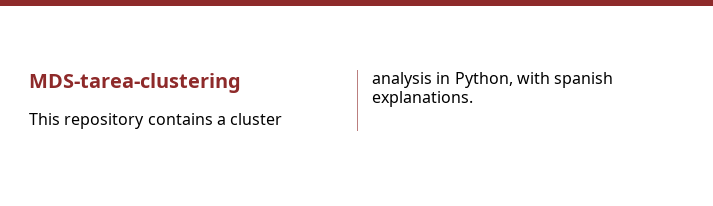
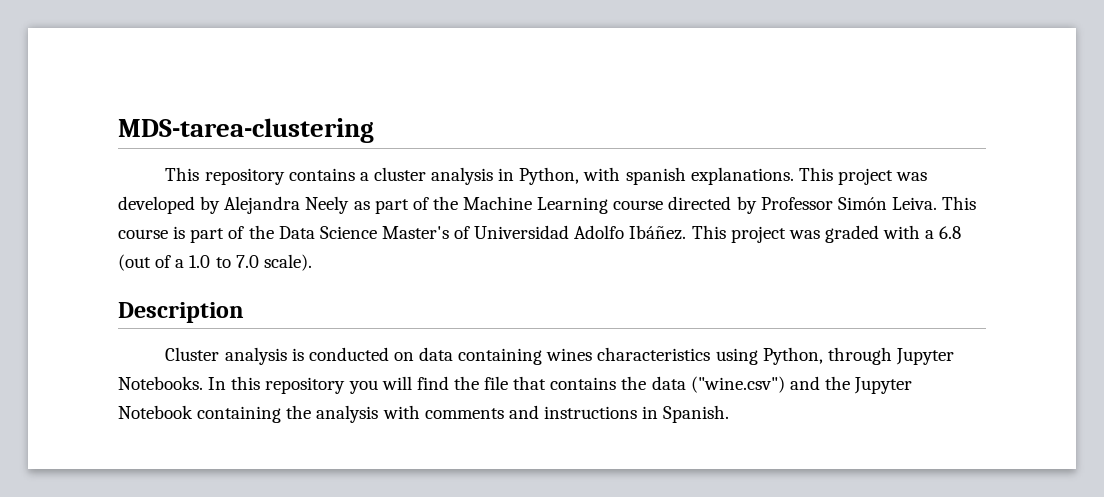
+ This project was developed by Alejandra Neely as part of the Machine Learning course directed by Professor Simón Leiva. This course is part of the Data Science Master's of Universidad Adolfo Ibáñez. This project was graded with a 6.8 (out of a 1.0 to 7.0 scale).
+ Description
+ Cluster analysis is conducted on data containing wines characteristics using Python, through Jupyter Notebooks. In this repository you will find the file that contains the data ("wine.csv") and the Jupyter Notebook containing the analysis with comments and instructions in Spanish.

